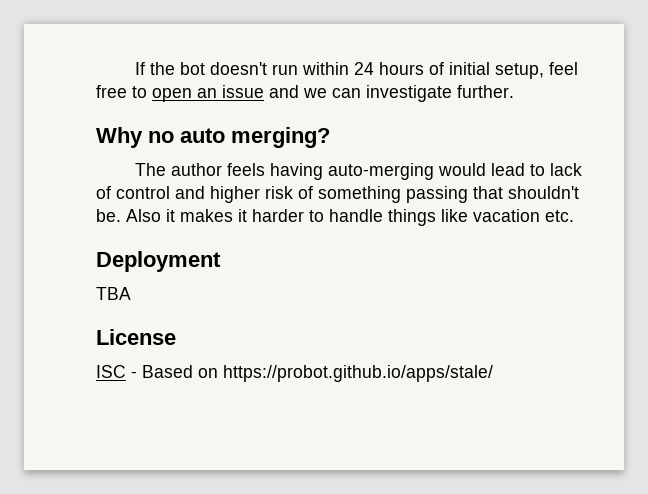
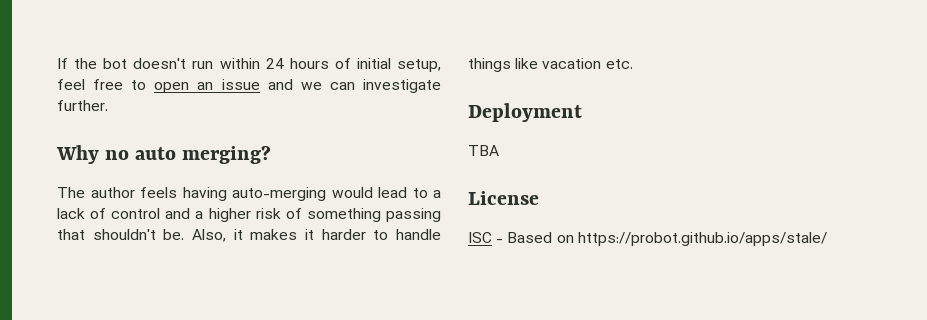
- The author feels having auto-merging would lead to lack of control and higher risk of something passing that shouldn't be.
+ The author feels having auto-merging would lead to a lack of control and a higher risk of something passing that shouldn't be.
- Also it makes it harder to handle things like vacation etc.
+ Also, it makes it harder to handle things like vacation etc.

